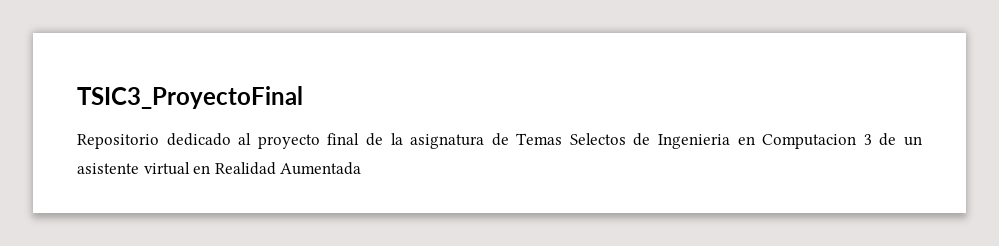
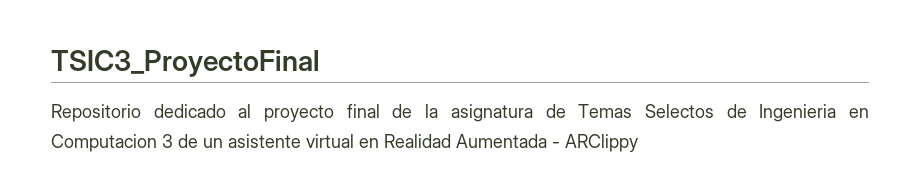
- Repositorio dedicado al proyecto final de la asignatura de Temas Selectos de Ingenieria en Computacion 3 de un asistente virtual en Realidad Aumentada
+ Repositorio dedicado al proyecto final de la asignatura de Temas Selectos de Ingenieria en Computacion 3 de un asistente virtual en Realidad Aumentada - ARClippy

